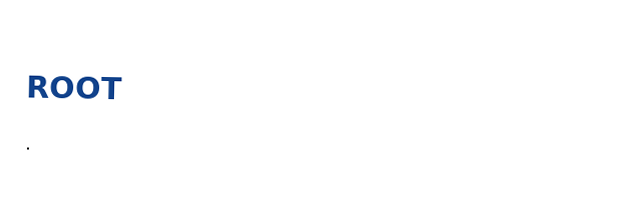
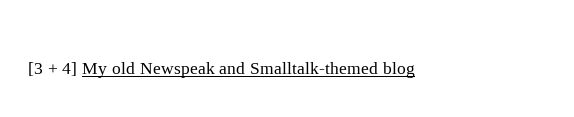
- ROOT
- .
+ [3 + 4] My old Newspeak and Smalltalk-themed blog

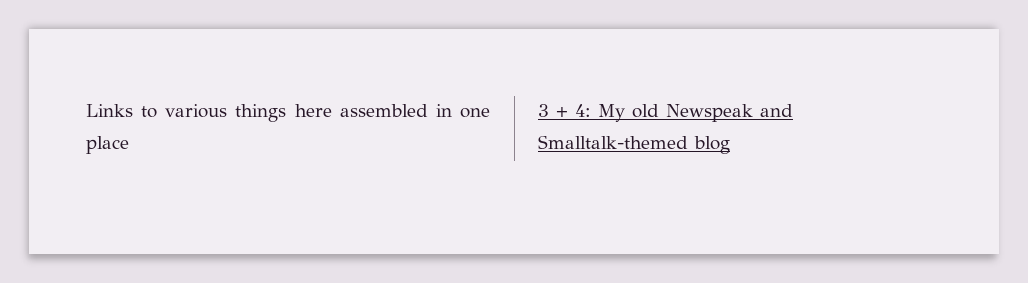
- [3 + 4] My old Newspeak and Smalltalk-themed blog
+ Links to various things here assembled in one place
+ 3 + 4: My old Newspeak and Smalltalk-themed blog

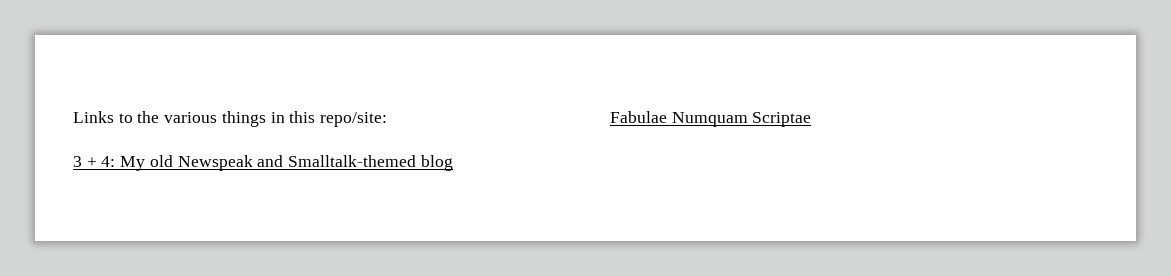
- Links to various things here assembled in one place
+ Links to the various things in this repo/site:
+ Fabulae Numquam Scriptae

